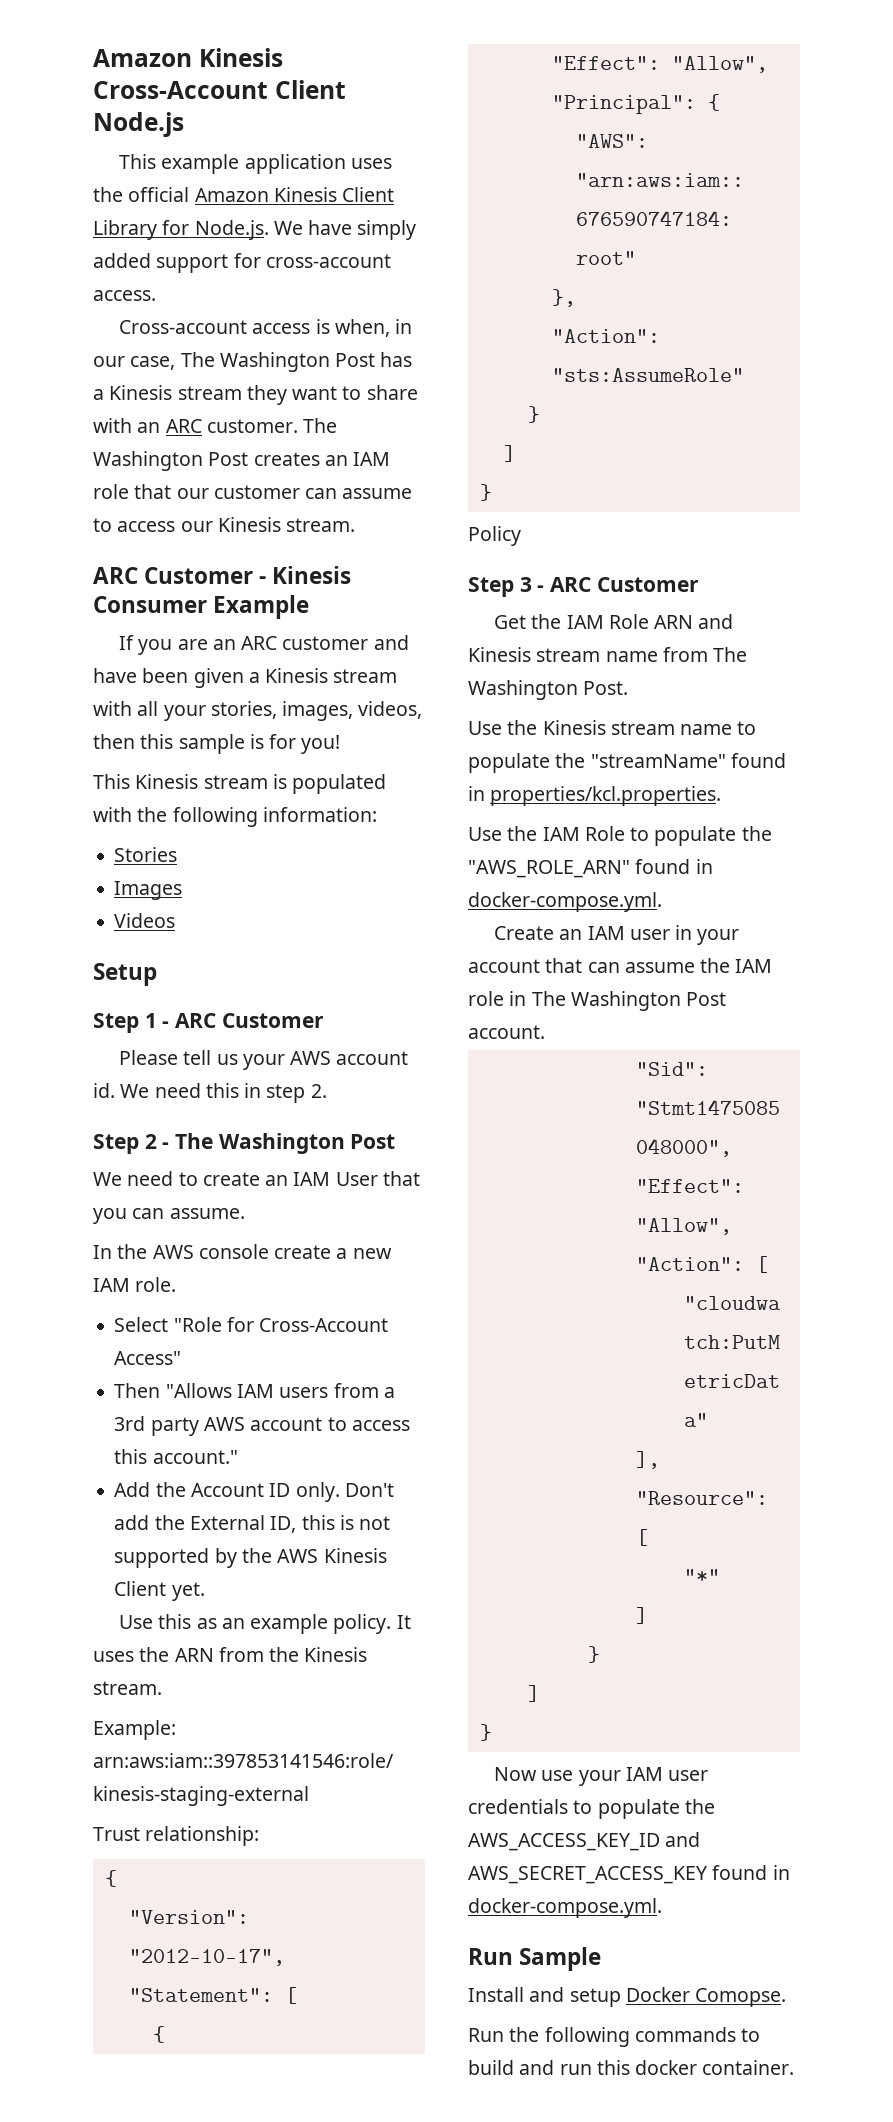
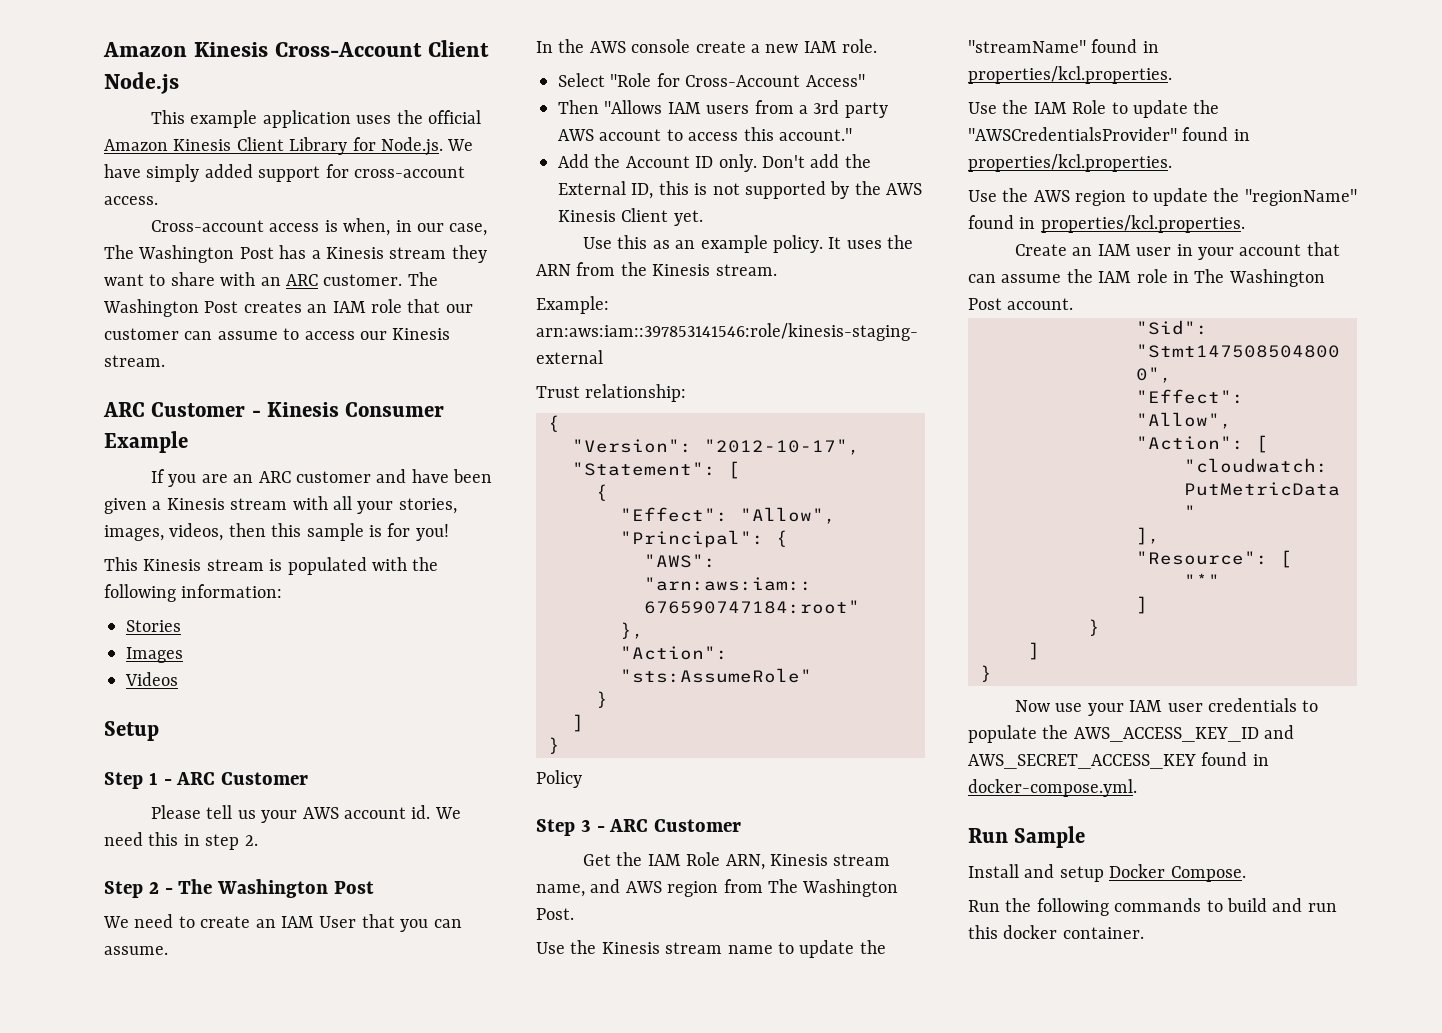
- Get the IAM Role ARN and Kinesis stream name from The Washington Post.
+ Get the IAM Role ARN, Kinesis stream name, and AWS region from The Washington Post.
- Use the Kinesis stream name to populate the "streamName" found in properties/kcl.properties.
+ Use the Kinesis stream name to update the "streamName" found in properties/kcl.properties.
- Use the IAM Role to populate the "AWS_ROLE_ARN" found in docker-compose.yml.
+ Use the IAM Role to update the "AWSCredentialsProvider" found in properties/kcl.properties.
+ Use the AWS region to update the "regionName" found in properties/kcl.properties.
- Install and setup Docker Comopse.
+ Install and setup Docker Compose.

